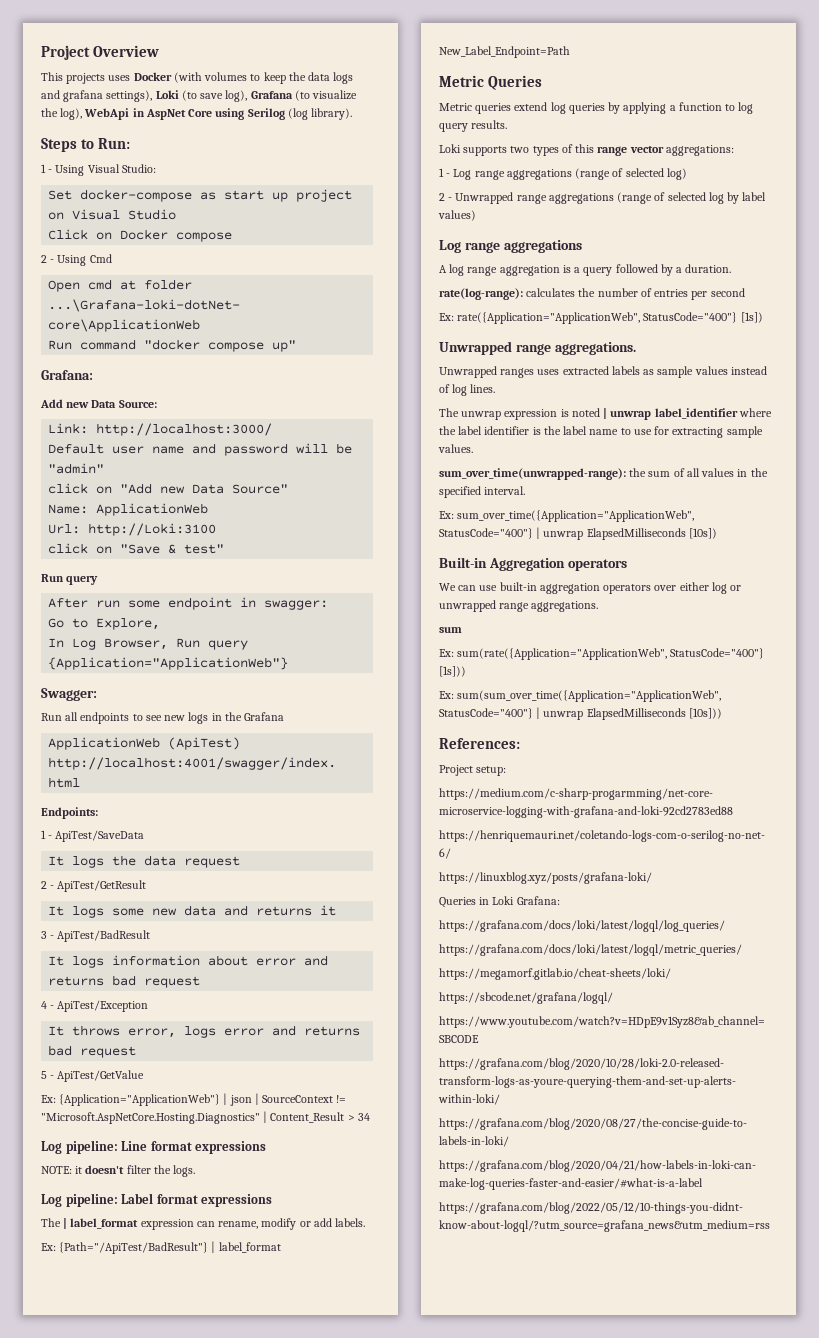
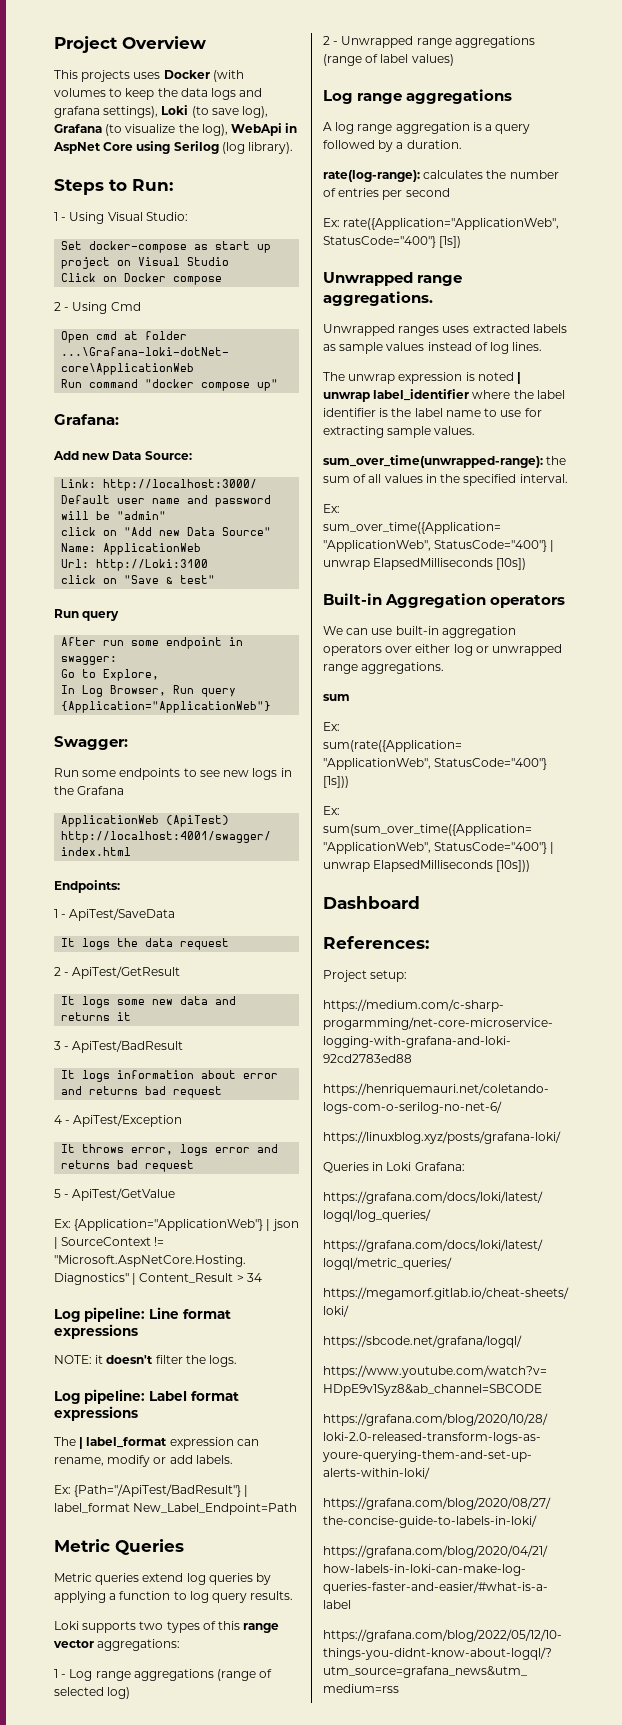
- Run all endpoints to see new logs in the Grafana
+ Run some endpoints to see new logs in the Grafana
- 2 - Unwrapped range aggregations (range of selected log by label values)
+ 2 - Unwrapped range aggregations (range of label values)
+ Dashboard

